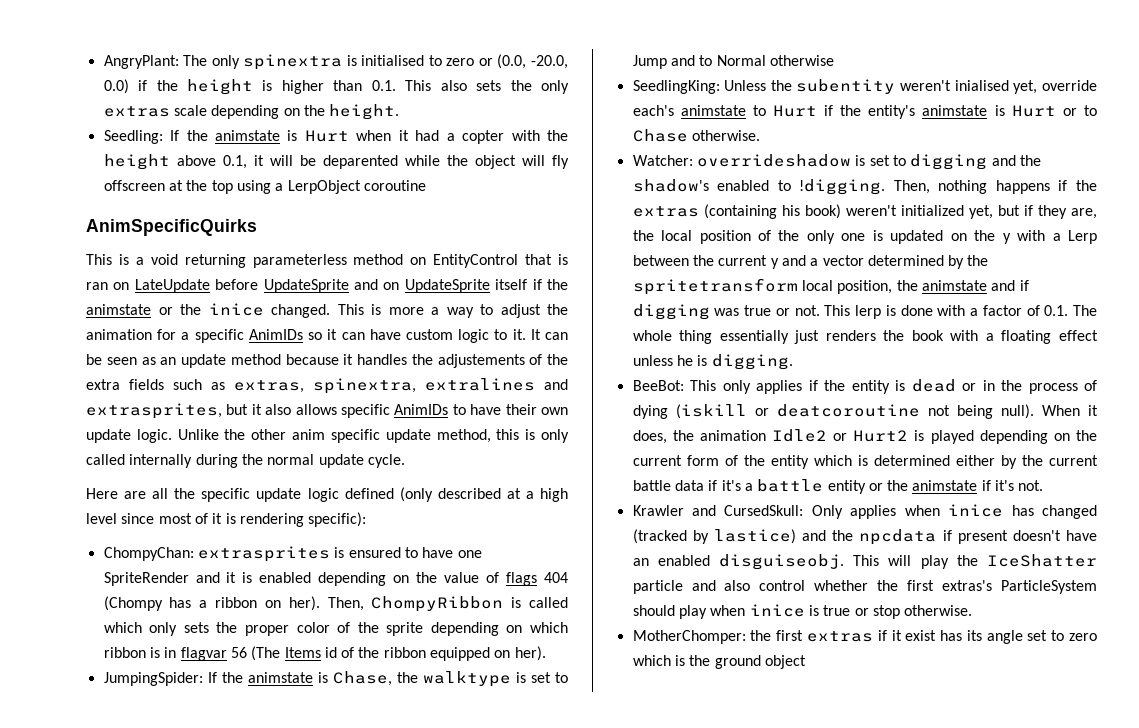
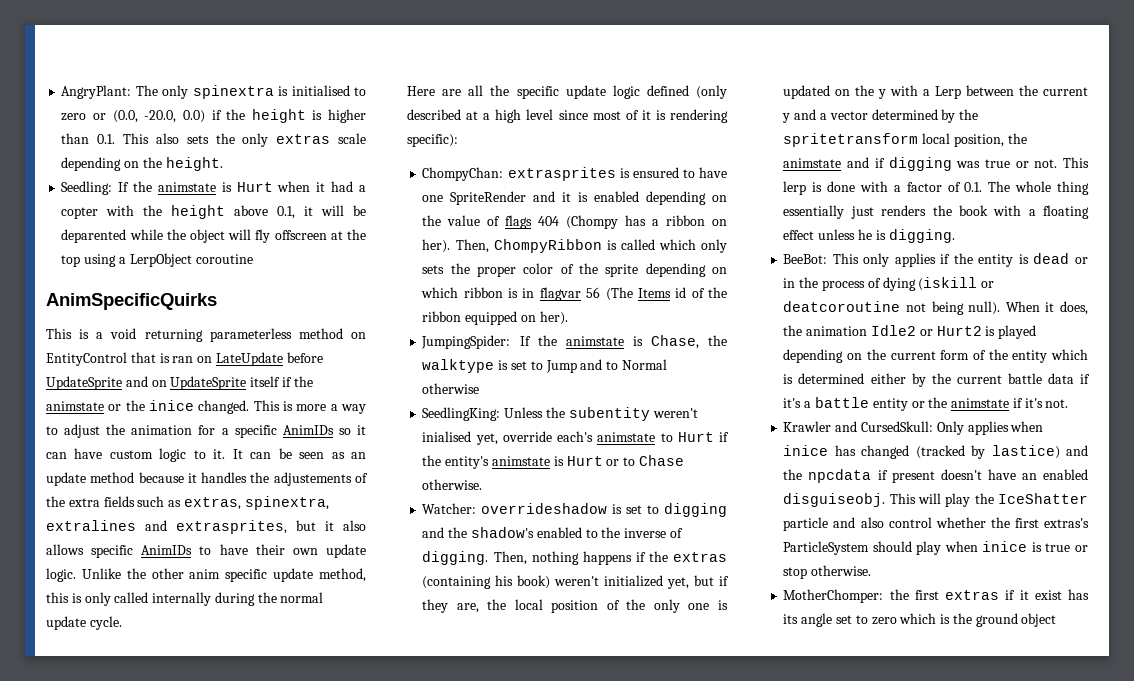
- Watcher: overrideshadow is set to digging and the shadow's enabled to !digging.
+ Watcher: overrideshadow is set to digging and the shadow's enabled to the inverse of digging.

